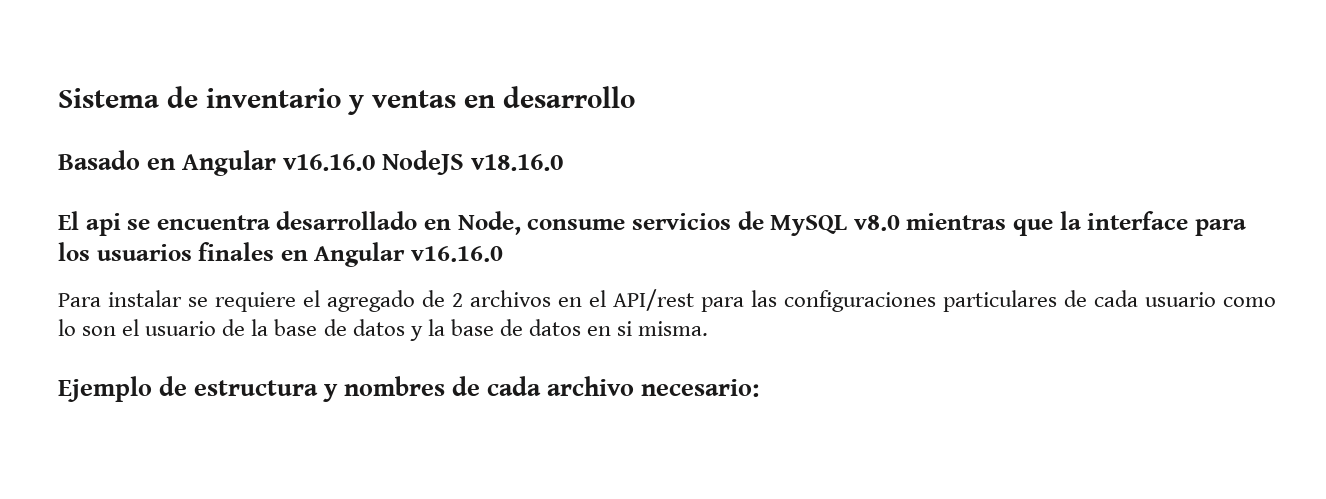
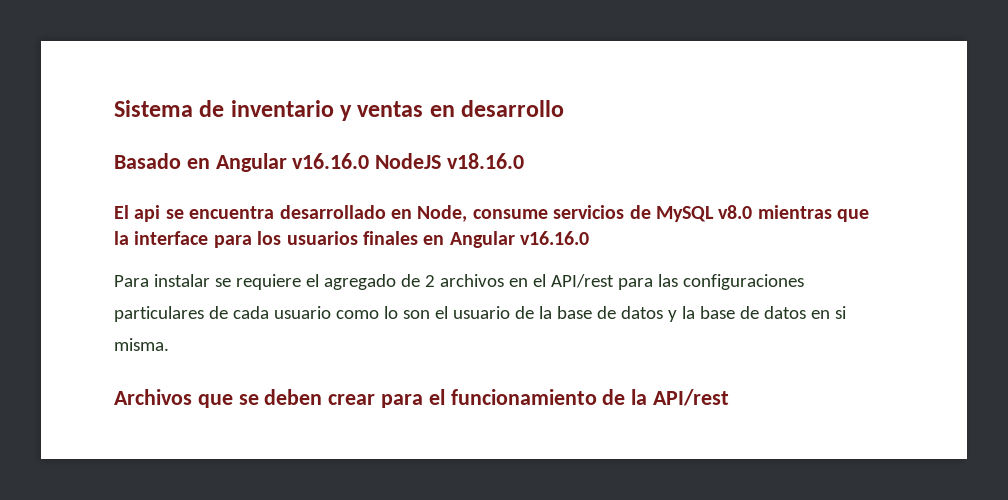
- Ejemplo de estructura y nombres de cada archivo necesario:
+ Archivos que se deben crear para el funcionamiento de la API/rest

